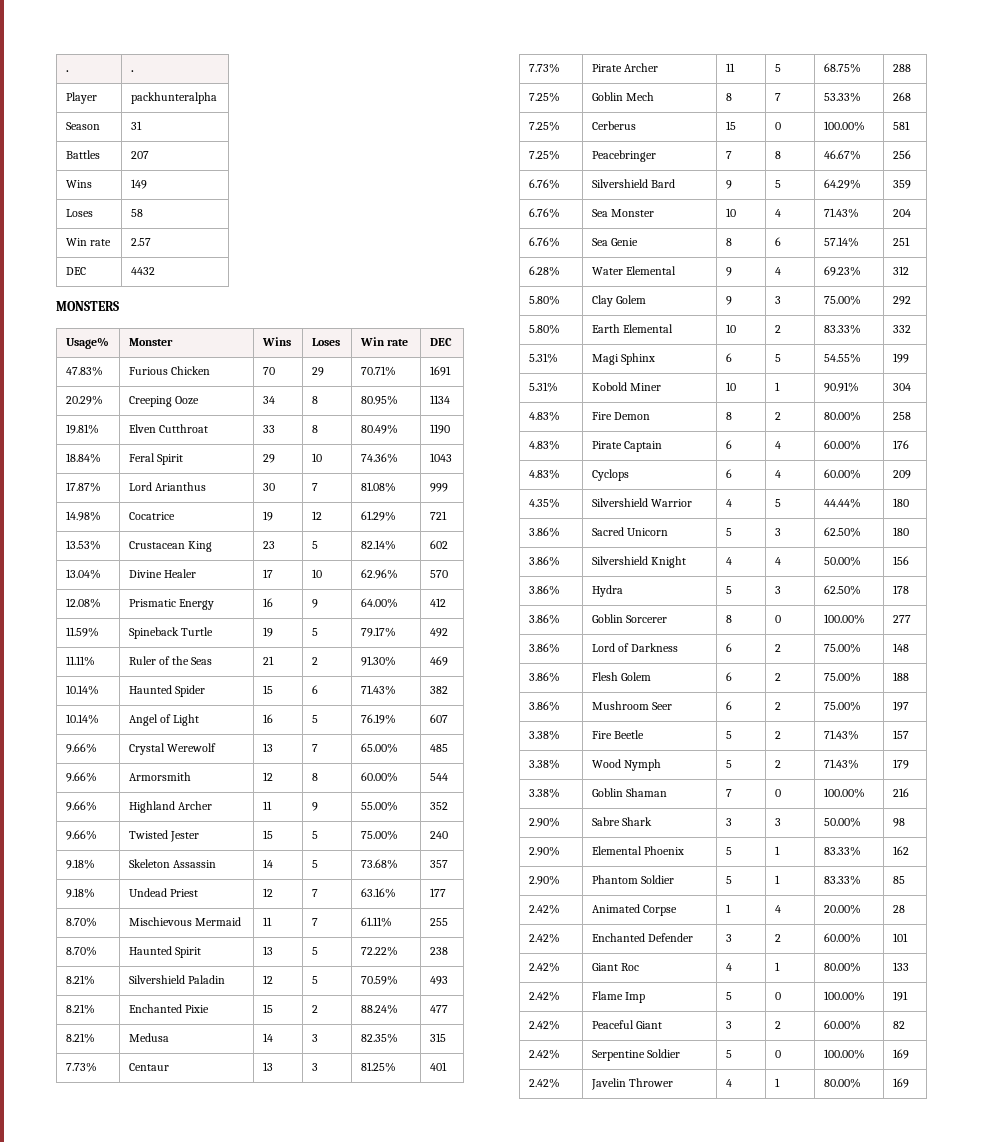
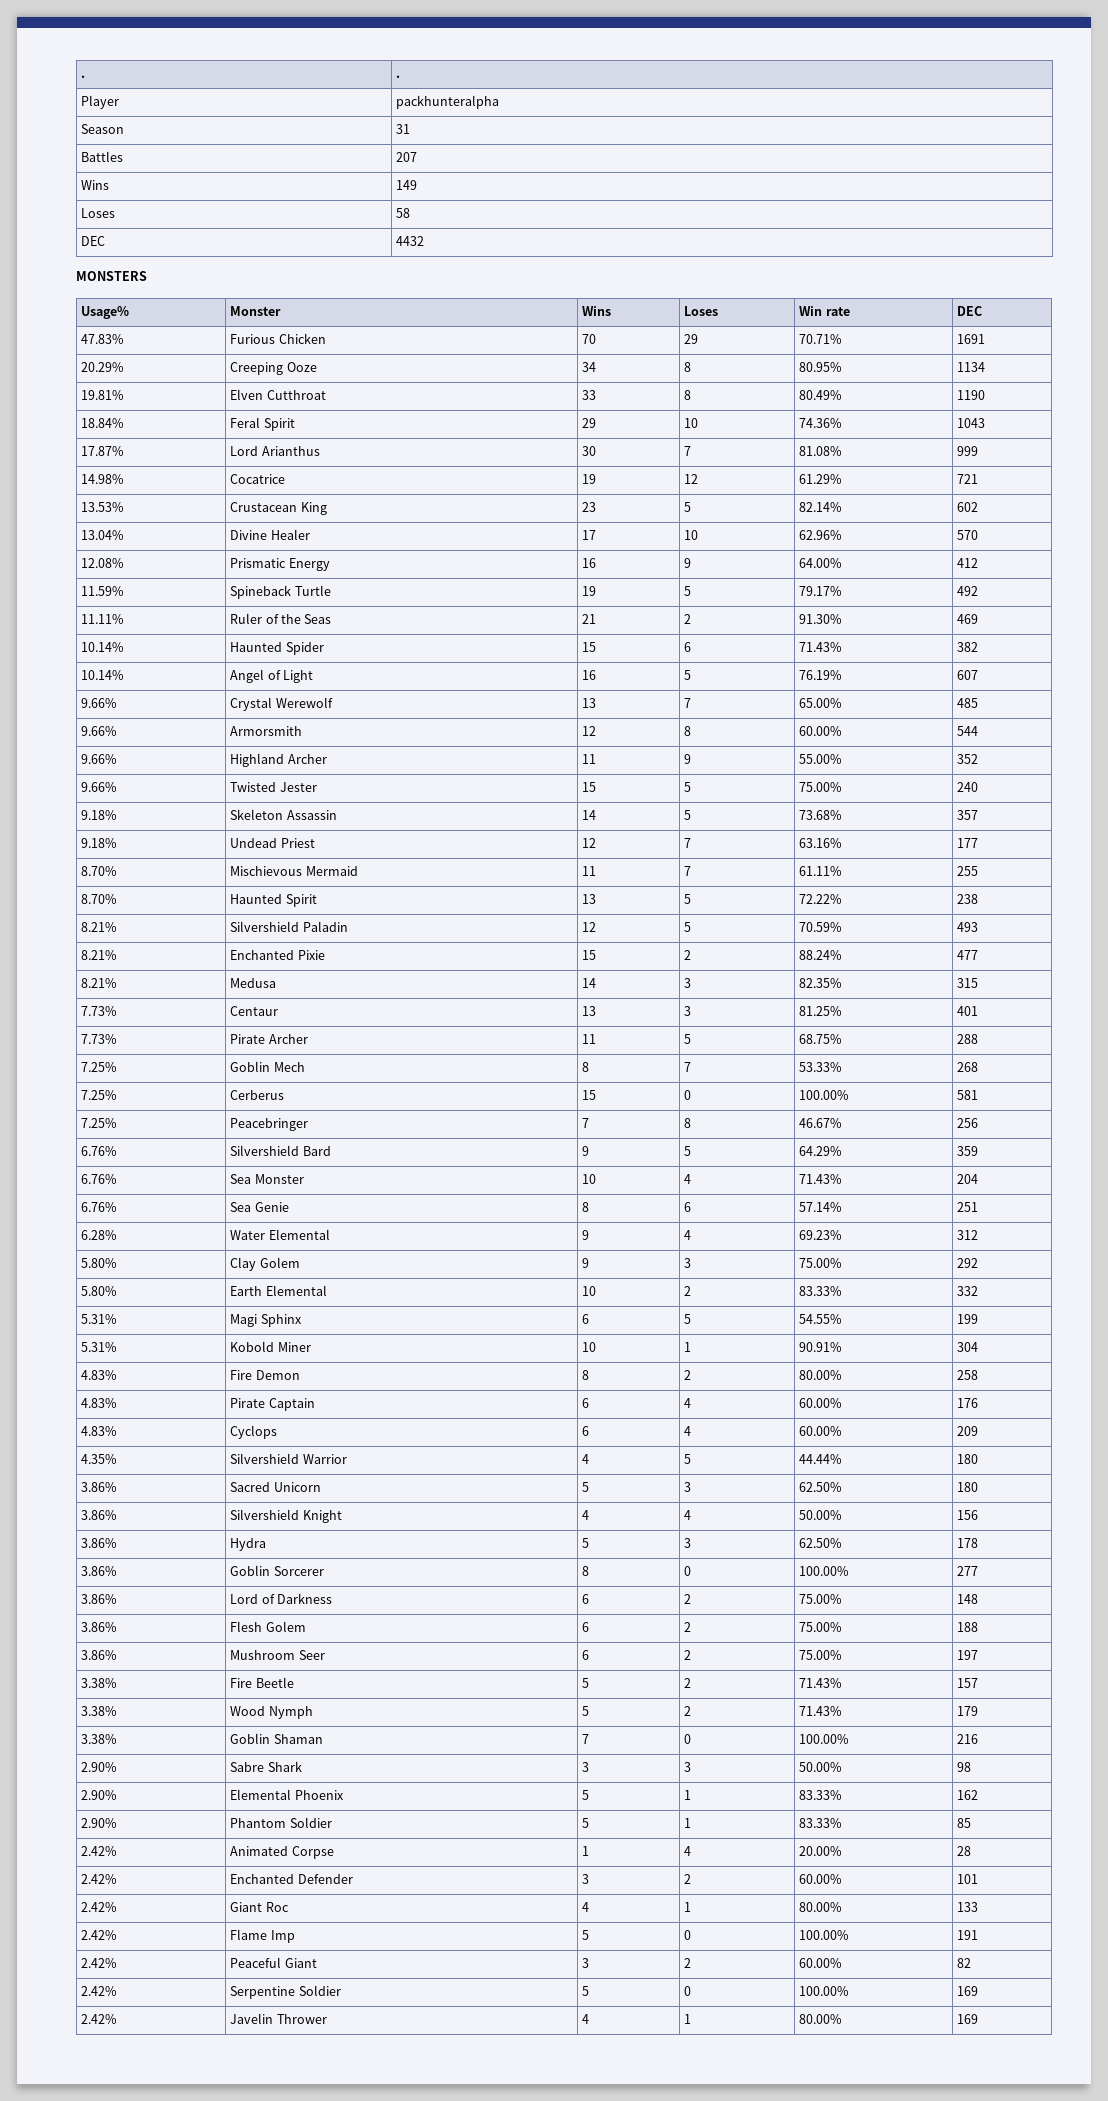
- Win rate | 2.57

